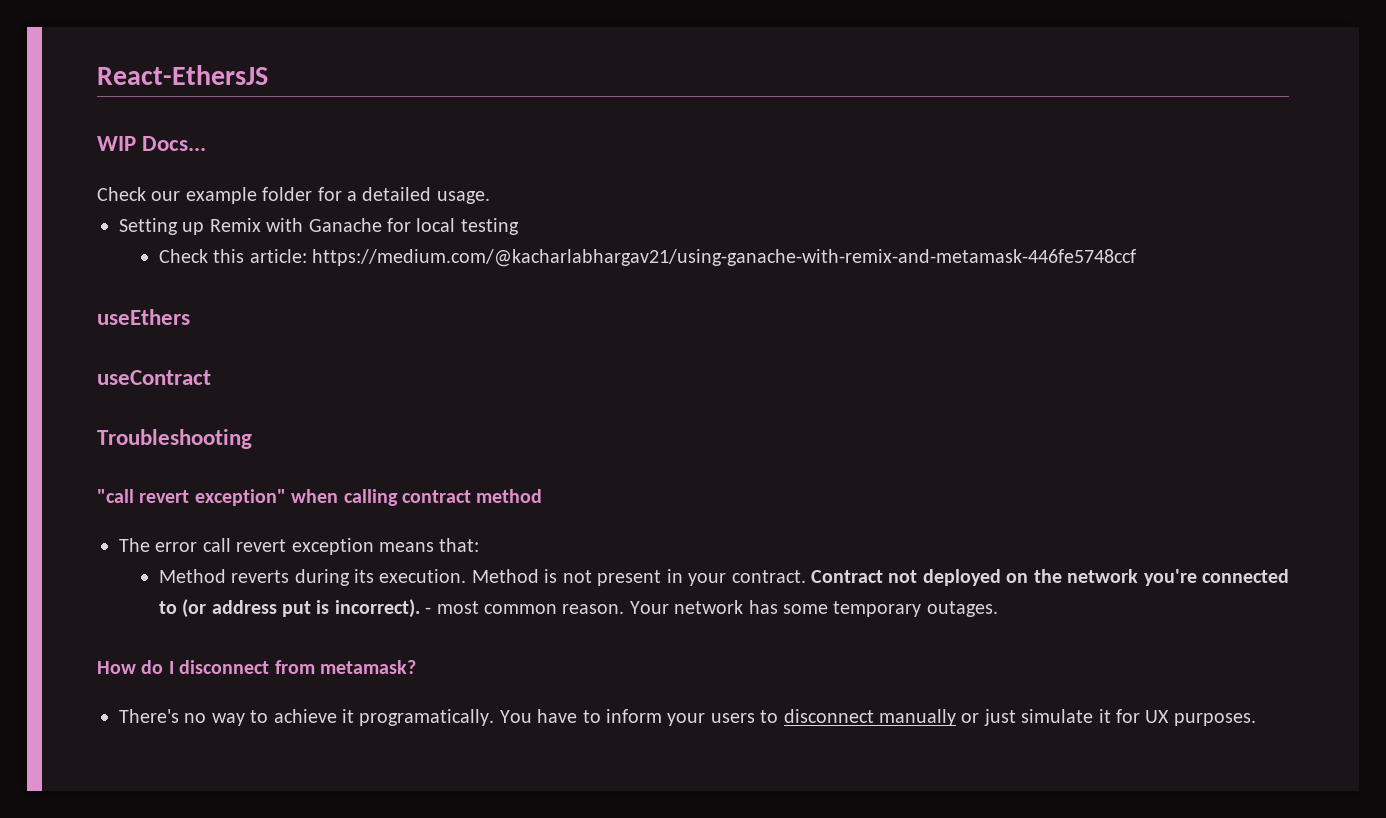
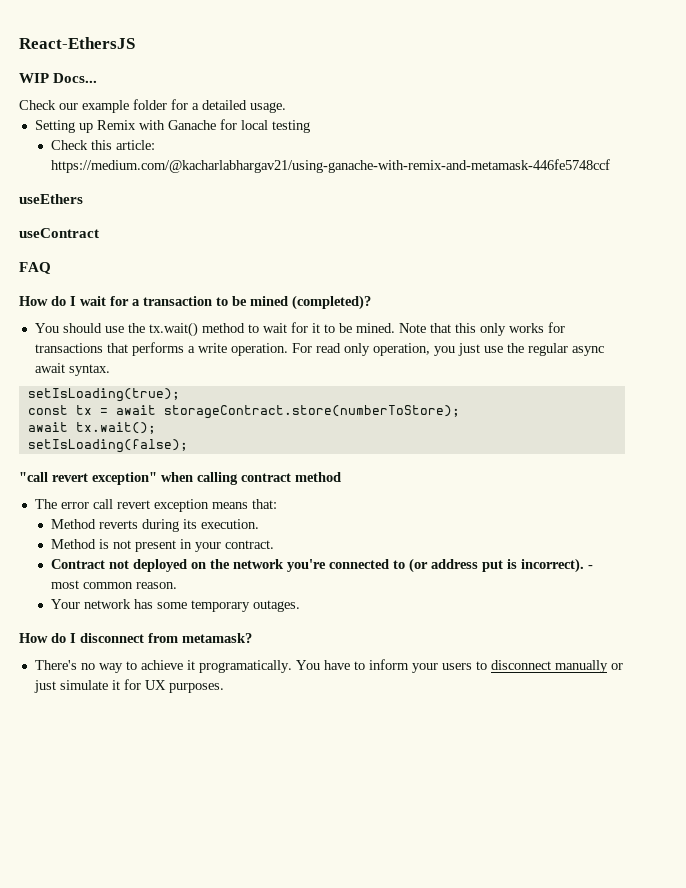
- Troubleshooting
+ FAQ
+ How do I wait for a transaction to be mined (completed)?
+ You should use the tx.wait() method to wait for it to be mined. Note that this only works for transactions that performs a write operation. For read only operation, you just use the regular async await syntax.
+ setIsLoading(true);
+ const tx = await storageContract.store(numberToStore);
+ await tx.wait();
+ setIsLoading(false);
- Method reverts during its execution. Method is not present in your contract. Contract not deployed on the network you're connected to (or address put is incorrect).
+ Method reverts during its execution.
+ Method is not present in your contract.
+ Contract not deployed on the network you're connected to (or address put is incorrect).
- - most common reason. Your network has some temporary outages.
+ - most common reason.
+ Your network has some temporary outages.

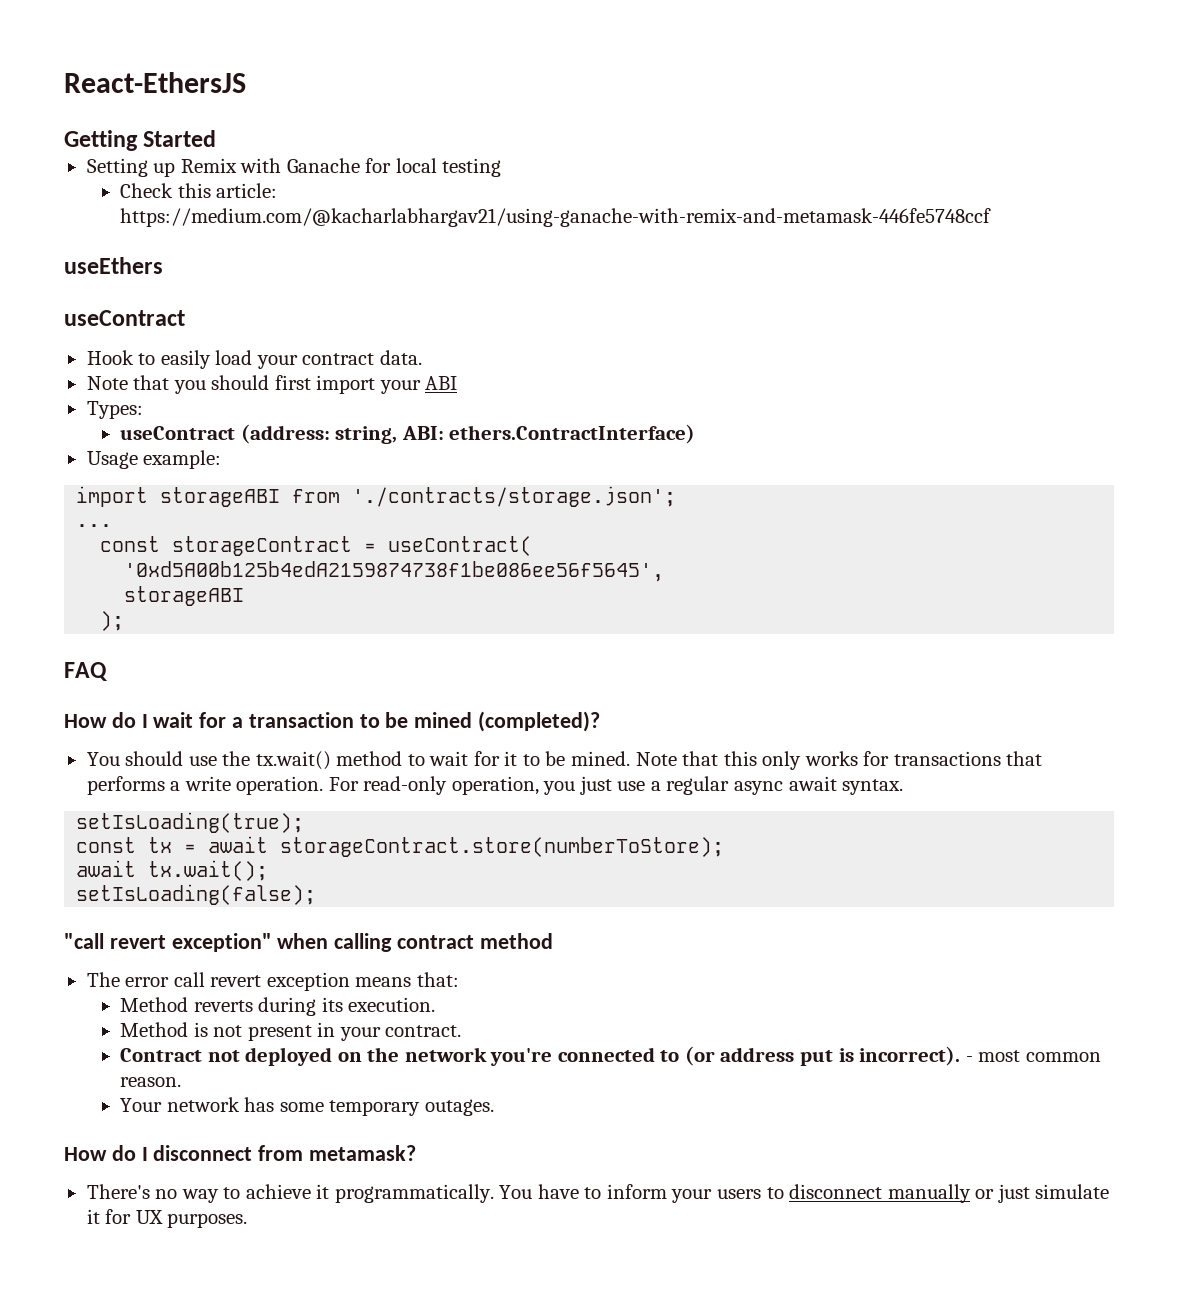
- WIP Docs...
- Check our example folder for a detailed usage.
+ Getting Started
+ Hook to easily load your contract data.
+ Note that you should first import your ABI
+ Types:
+ useContract (address: string, ABI: ethers.ContractInterface)
+ Usage example:
+ import storageABI from './contracts/storage.json';
+ ...
+ const storageContract = useContract(
+ '0xd5A00b125b4edA2159874738f1be086ee56f5645',
+ storageABI
+ );
- For read only operation, you just use the regular async await syntax.
+ For read-only operation, you just use a regular async await syntax.
- There's no way to achieve it programatically.
+ There's no way to achieve it programmatically.

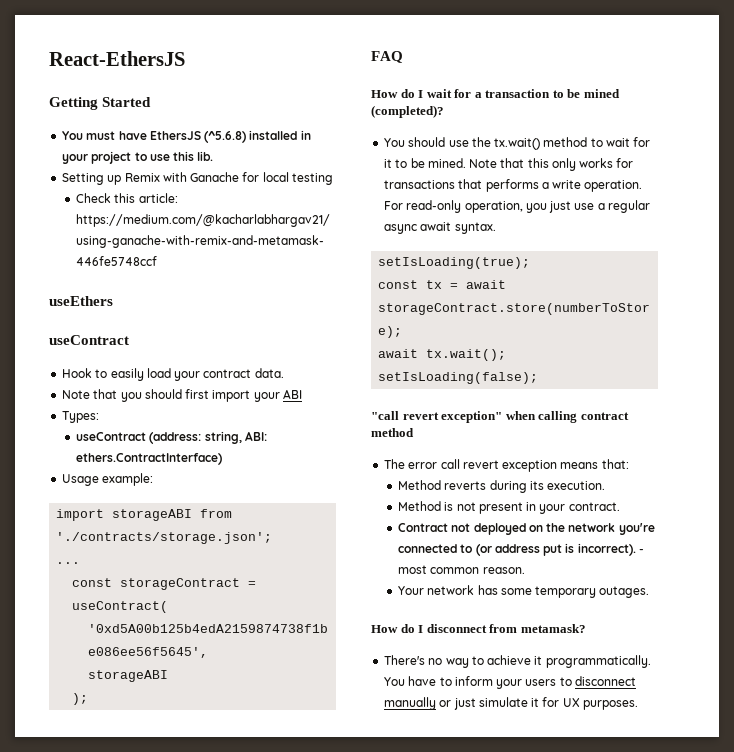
+ You must have EthersJS (^5.6.8) installed in your project to use this lib.

